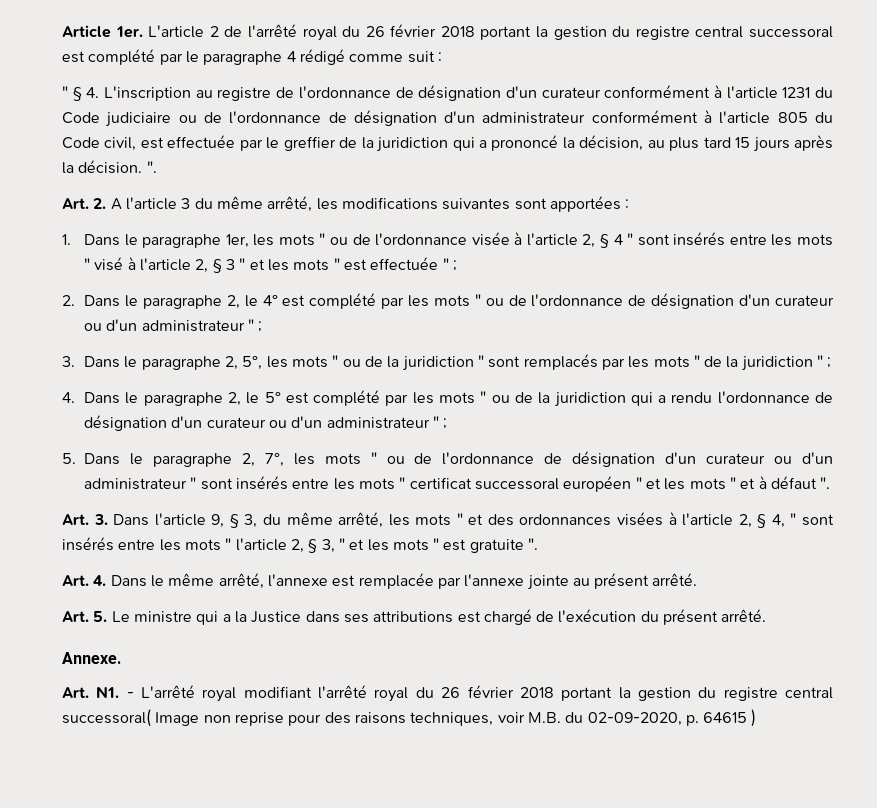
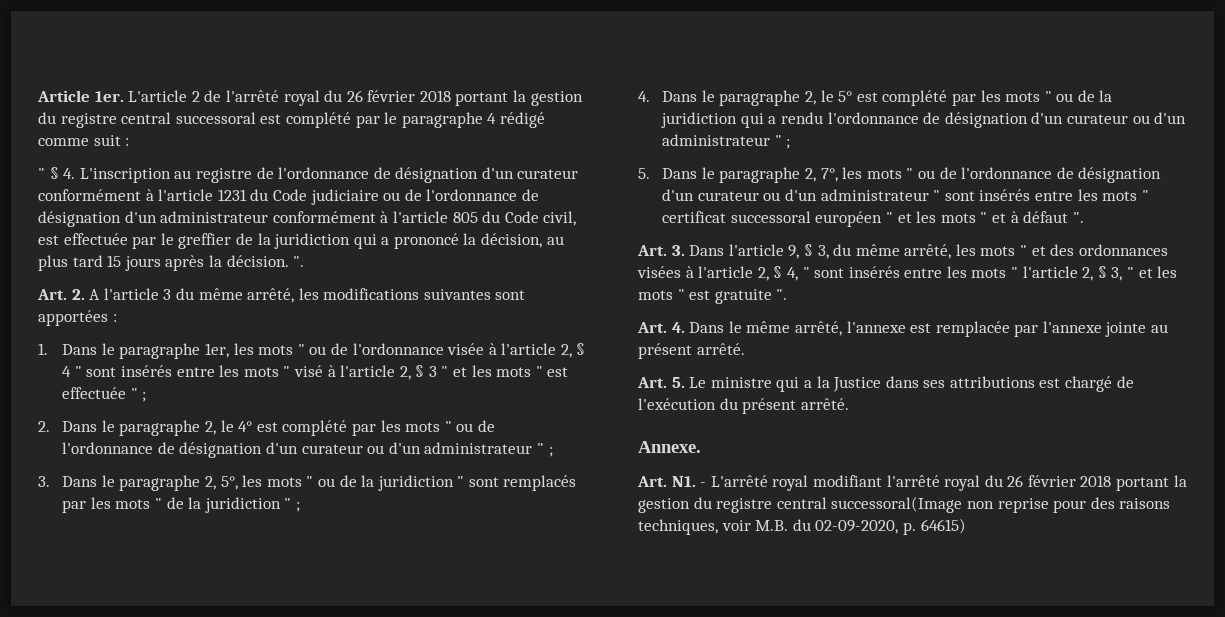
- Art. N1. - L'arrêté royal modifiant l'arrêté royal du 26 février 2018 portant la gestion du registre central successoral( Image non reprise pour des raisons techniques, voir M.B. du 02-09-2020, p. 64615 )
+ Art. N1. - L'arrêté royal modifiant l'arrêté royal du 26 février 2018 portant la gestion du registre central successoral(Image non reprise pour des raisons techniques, voir M.B. du 02-09-2020, p. 64615)

